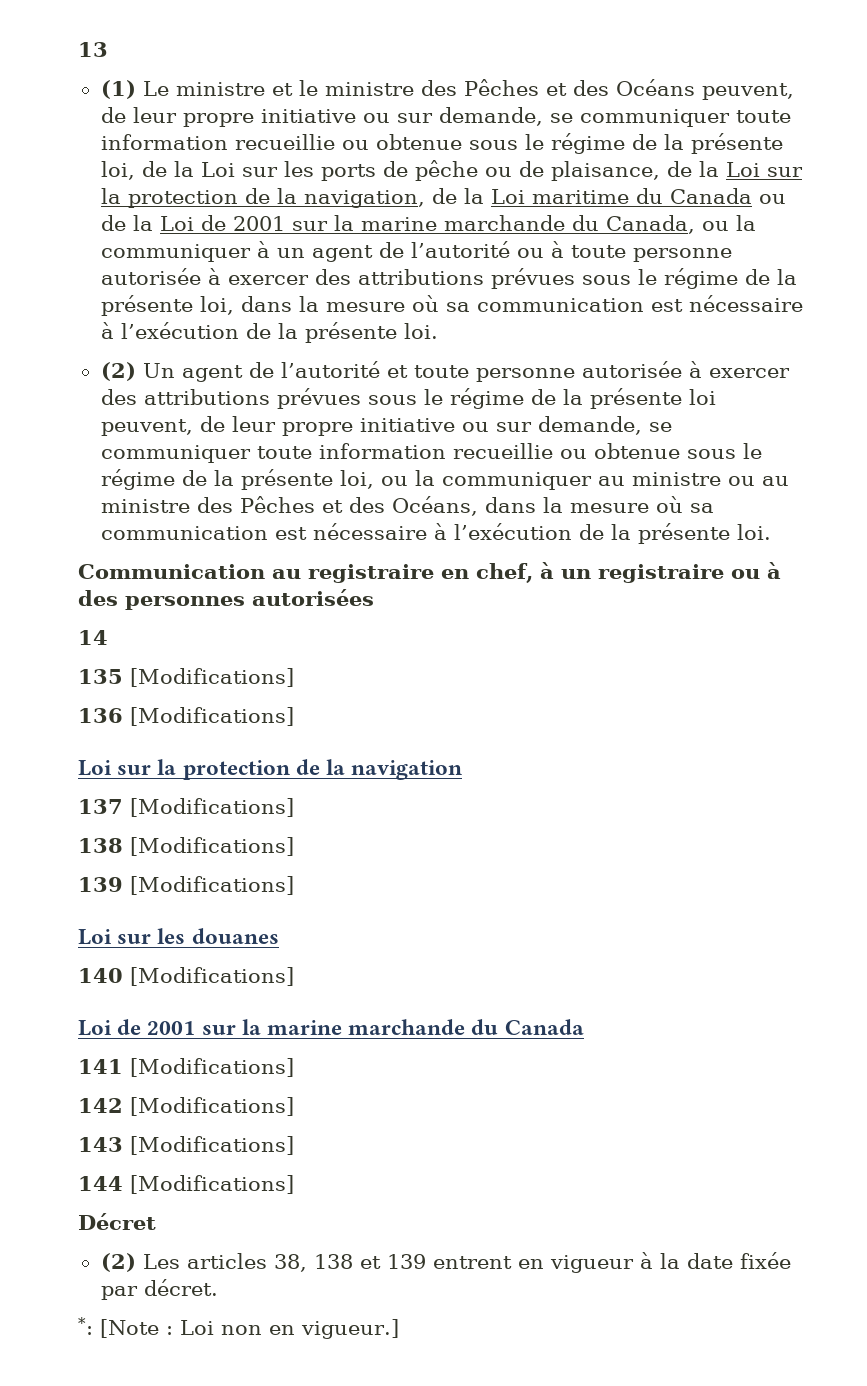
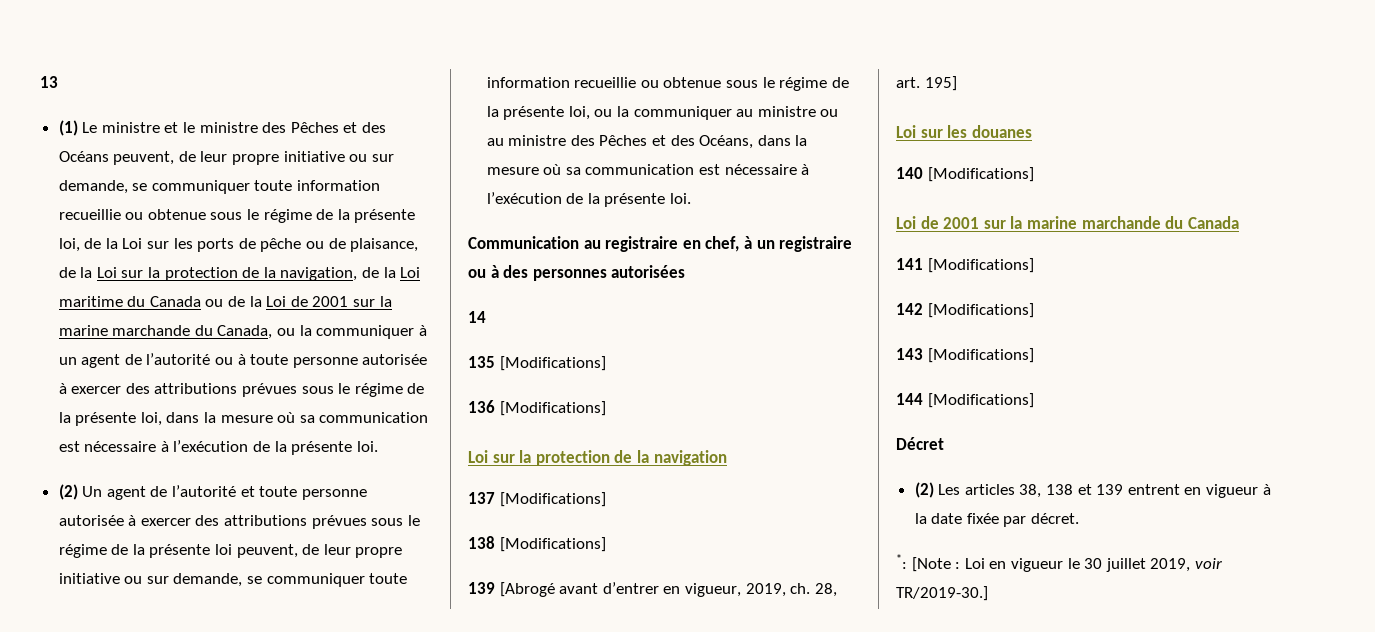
- 139 [Modifications]
+ 139 [Abrogé avant d’entrer en vigueur, 2019, ch. 28, art. 195]
- *: [Note : Loi non en vigueur.]
+ *: [Note : Loi en vigueur le 30 juillet 2019, voir TR/2019-30.]

